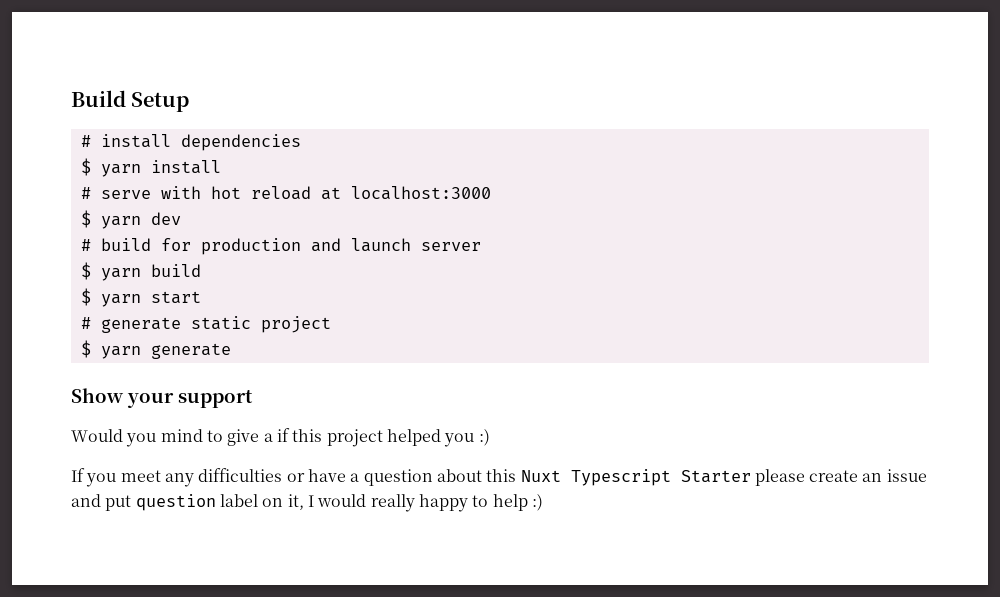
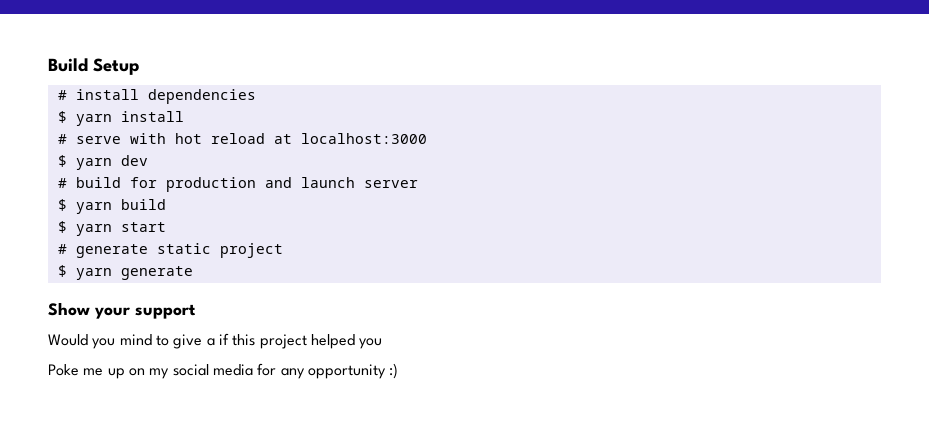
- Would you mind to give a if this project helped you :)
- If you meet any difficulties or have a question about this Nuxt Typescript Starter please create an issue and put question label on it, I would really happy to help :)
+ Would you mind to give a if this project helped you
+ Poke me up on my social media for any opportunity :)

